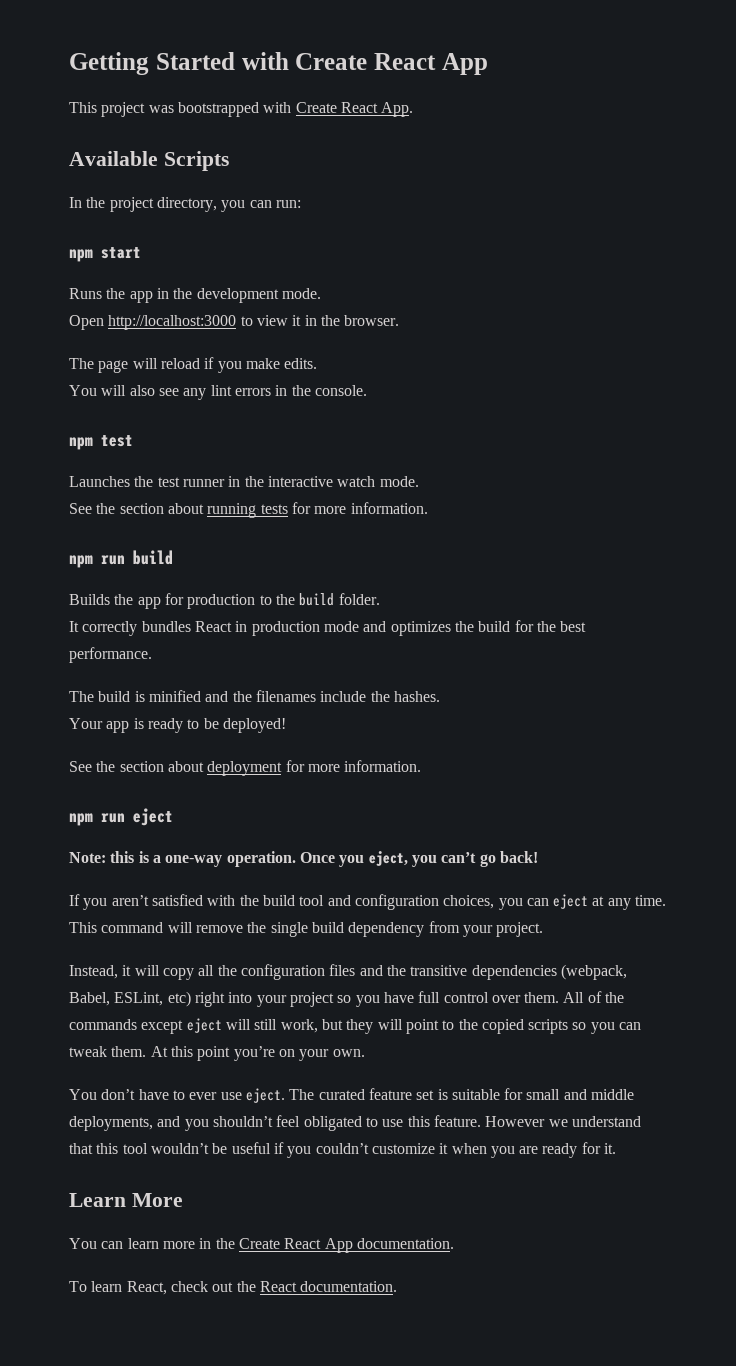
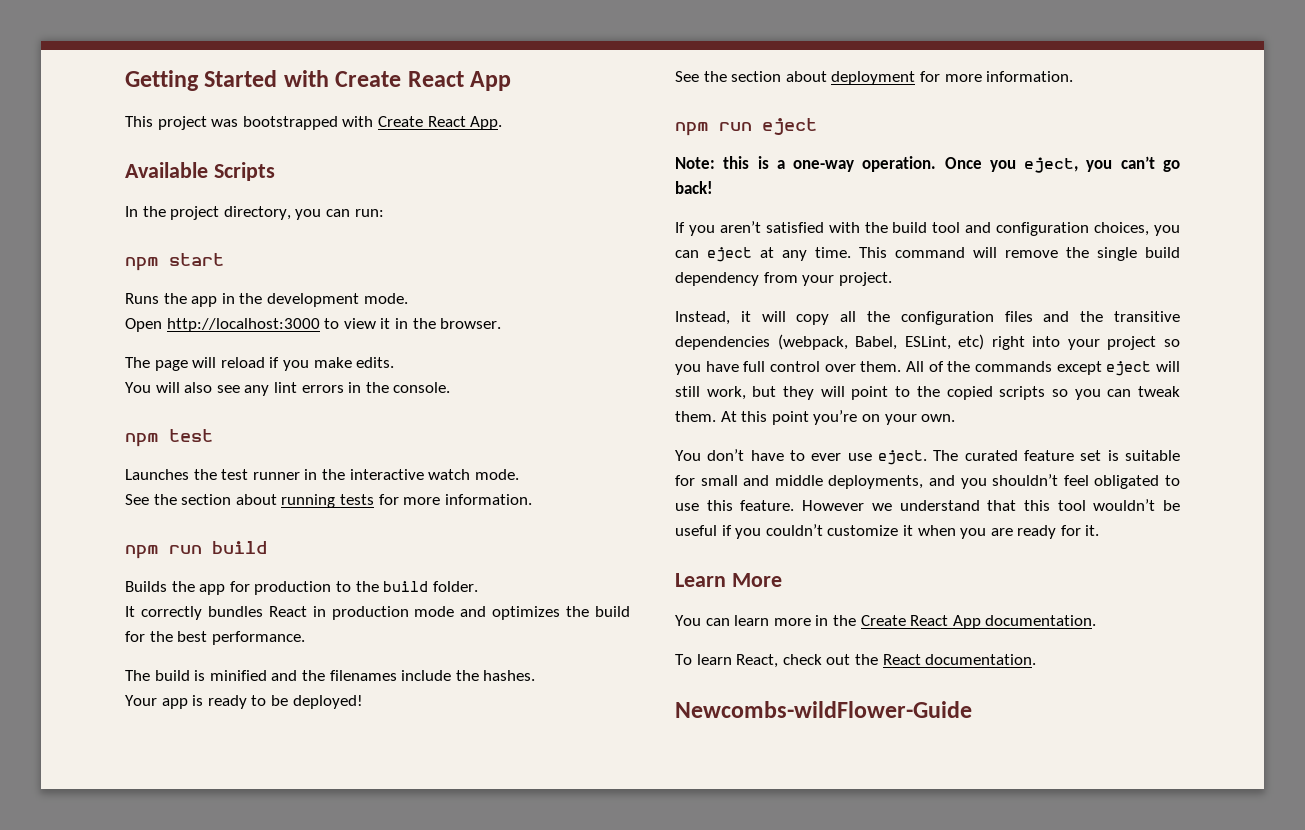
+ Newcombs-wildFlower-Guide

